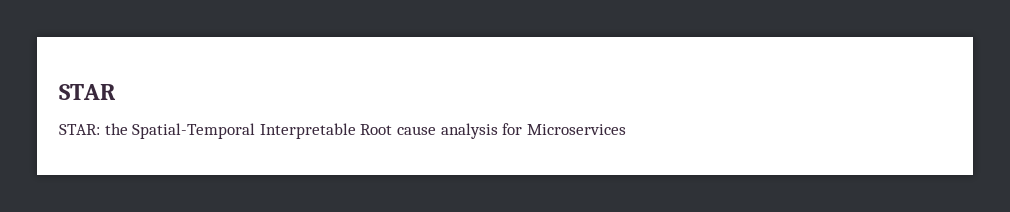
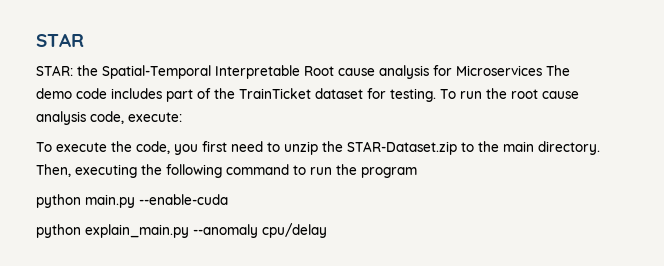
- STAR: the Spatial-Temporal Interpretable Root cause analysis for Microservices
+ STAR: the Spatial-Temporal Interpretable Root cause analysis for Microservices The demo code includes part of the TrainTicket dataset for testing. To run the root cause analysis code, execute:
+ To execute the code, you first need to unzip the STAR-Dataset.zip to the main directory. Then, executing the following command to run the program
+ python main.py --enable-cuda
+ python explain_main.py --anomaly cpu/delay

